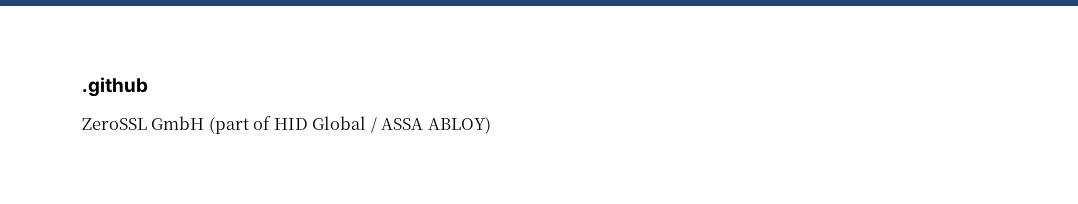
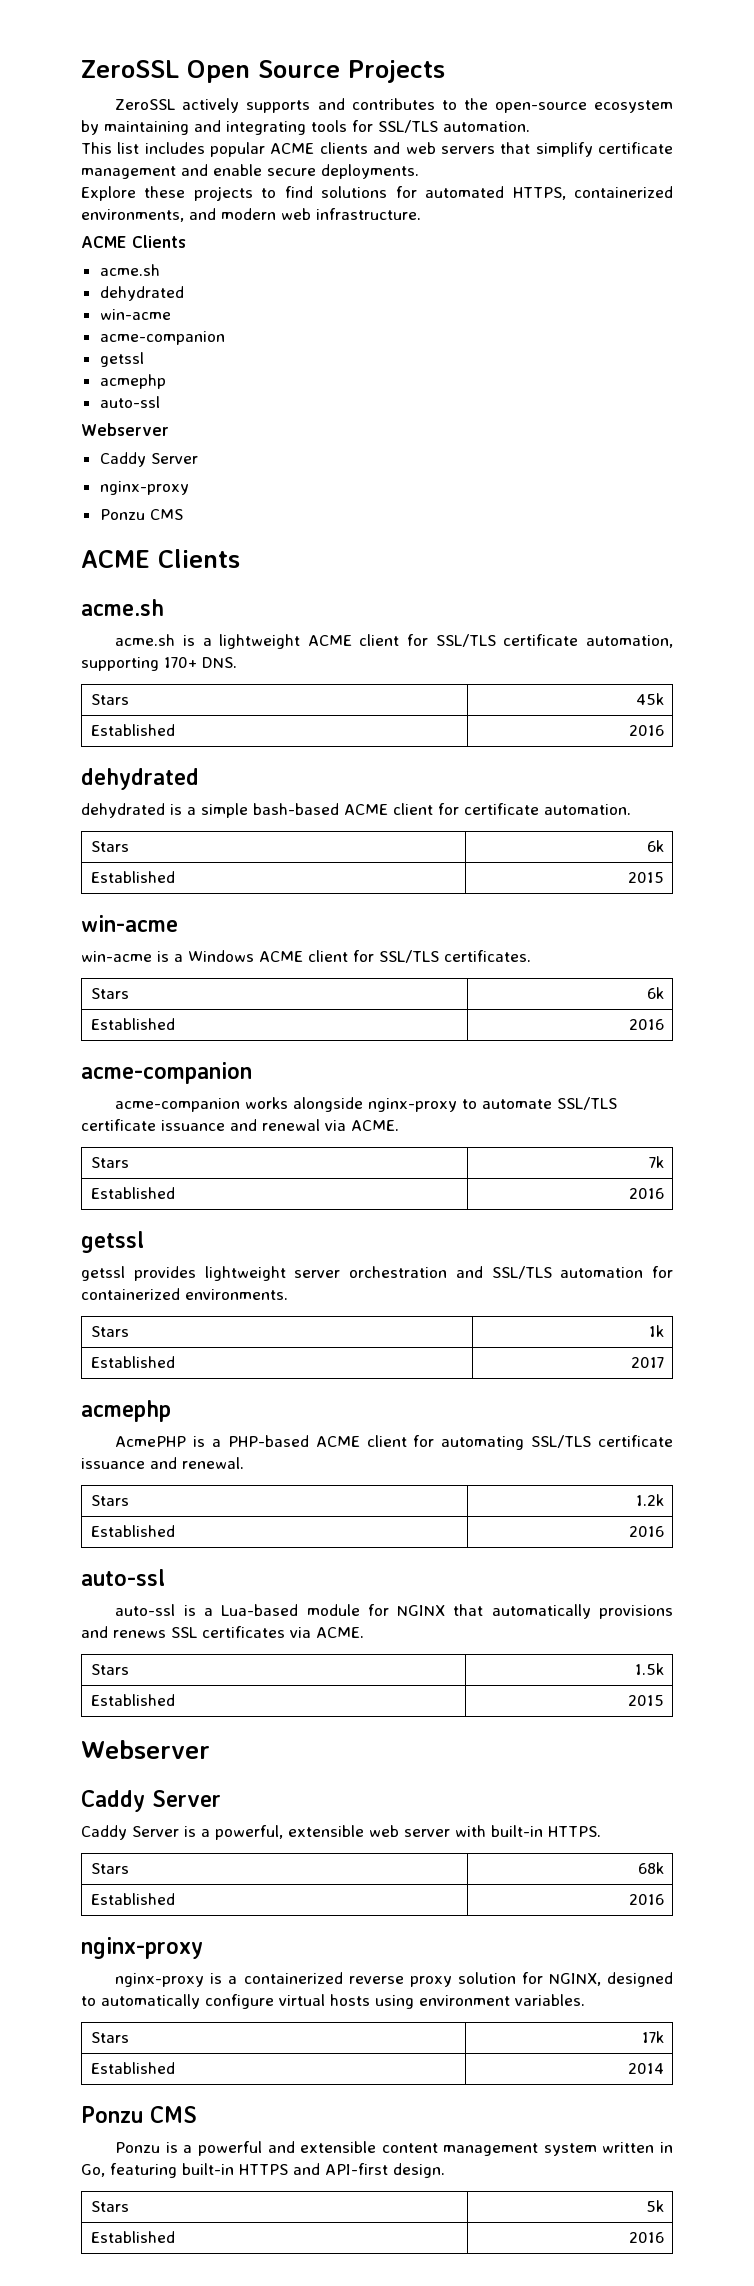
- .github
- ZeroSSL GmbH (part of HID Global / ASSA ABLOY)
+ ZeroSSL Open Source Projects
+ ZeroSSL actively supports and contributes to the open-source ecosystem by maintaining and integrating tools for SSL/TLS automation.
+ This list includes popular ACME clients and web servers that simplify certificate management and enable secure deployments.
+ Explore these projects to find solutions for automated HTTPS, containerized environments, and modern web infrastructure.
+ ACME Clients
+ acme.sh
+ dehydrated
+ win-acme
+ acme-companion
+ getssl
+ acmephp
+ auto-ssl
+ Webserver
+ Caddy Server
+ nginx-proxy
+ Ponzu CMS
+ ACME Clients
+ acme.sh
+ acme.sh is a lightweight ACME client for SSL/TLS certificate automation, supporting 170+ DNS.
+ Stars | 45k
+ Established | 2016
+ dehydrated
+ dehydrated is a simple bash-based ACME client for certificate automation.
+ Stars | 6k
+ Established | 2015
+ win-acme
+ win-acme is a Windows ACME client for SSL/TLS certificates.
+ Stars | 6k
+ Established | 2016
+ acme-companion
+ acme-companion works alongside nginx-proxy to automate SSL/TLS certificate issuance and renewal via ACME.
+ Stars | 7k
+ Established | 2016
+ getssl
+ getssl provides lightweight server orchestration and SSL/TLS automation for containerized environments.
+ Stars | 1k
+ Established | 2017
+ acmephp
+ AcmePHP is a PHP-based ACME client for automating SSL/TLS certificate issuance and renewal.
+ Stars | 1.2k
+ Established | 2016
+ auto-ssl
+ auto-ssl is a Lua-based module for NGINX that automatically provisions and renews SSL certificates via ACME.
+ Stars | 1.5k
+ Established | 2015
+ Webserver
+ Caddy Server
+ Caddy Server is a powerful, extensible web server with built-in HTTPS.
+ Stars | 68k
+ Established | 2016
+ nginx-proxy
+ nginx-proxy is a containerized reverse proxy solution for NGINX, designed to automatically configure virtual hosts using environment variables.
+ Stars | 17k
+ Established | 2014
+ Ponzu CMS
+ Ponzu is a powerful and extensible content management system written in Go, featuring built-in HTTPS and API-first design.
+ Stars | 5k
+ Established | 2016

